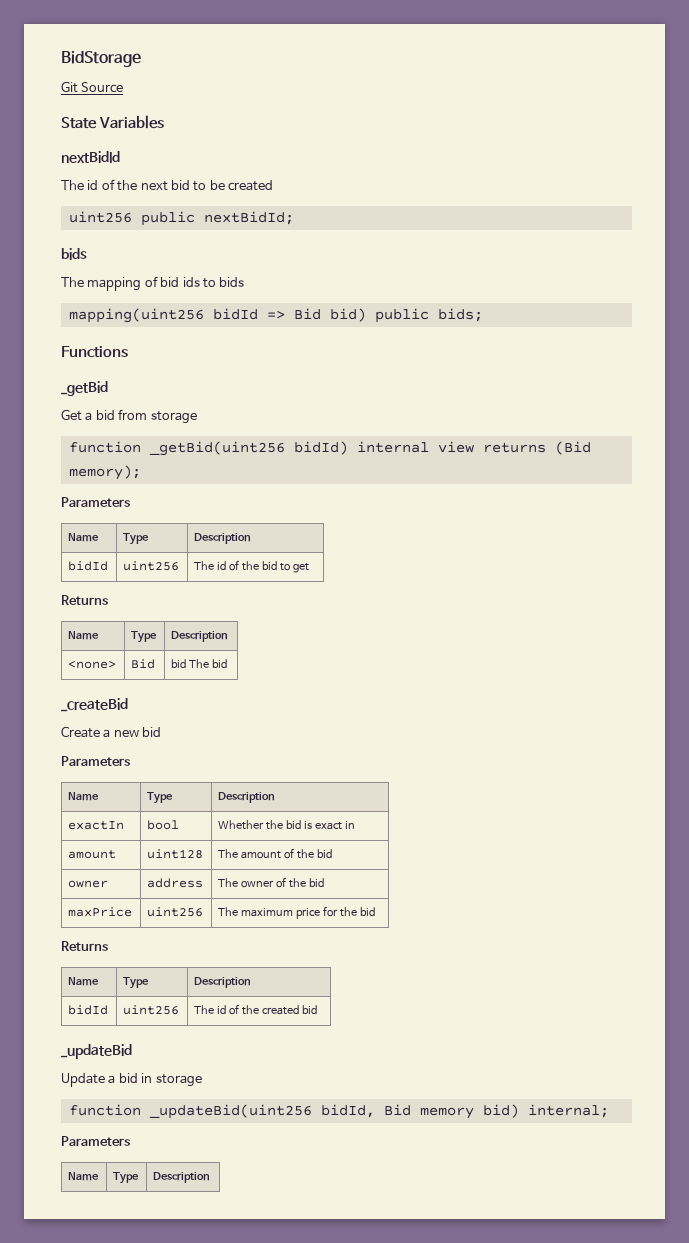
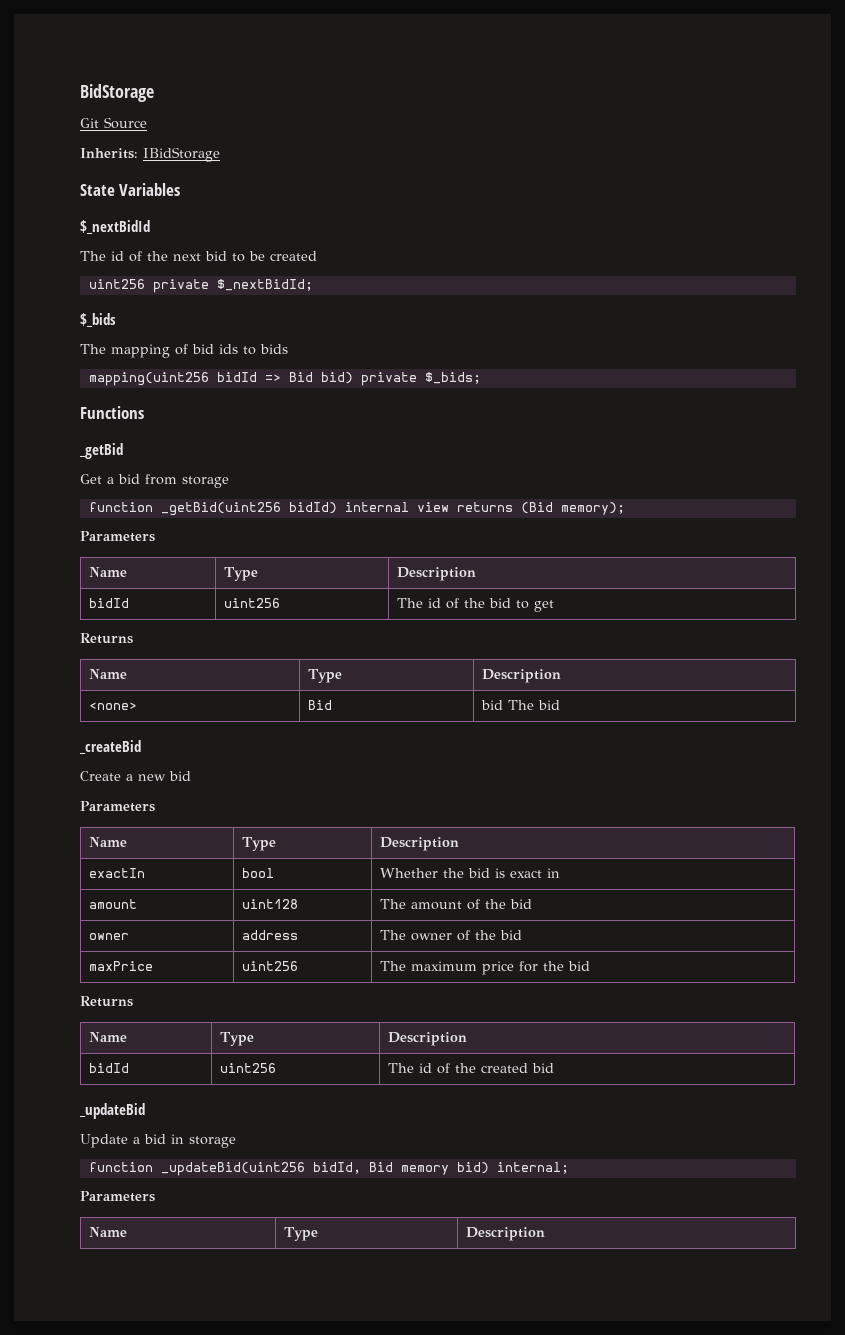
+ Inherits: IBidStorage
- nextBidId
+ $_nextBidId
- uint256 public nextBidId;
- bids
+ uint256 private $_nextBidId;
+ $_bids
- mapping(uint256 bidId => Bid bid) public bids;
+ mapping(uint256 bidId => Bid bid) private $_bids;

